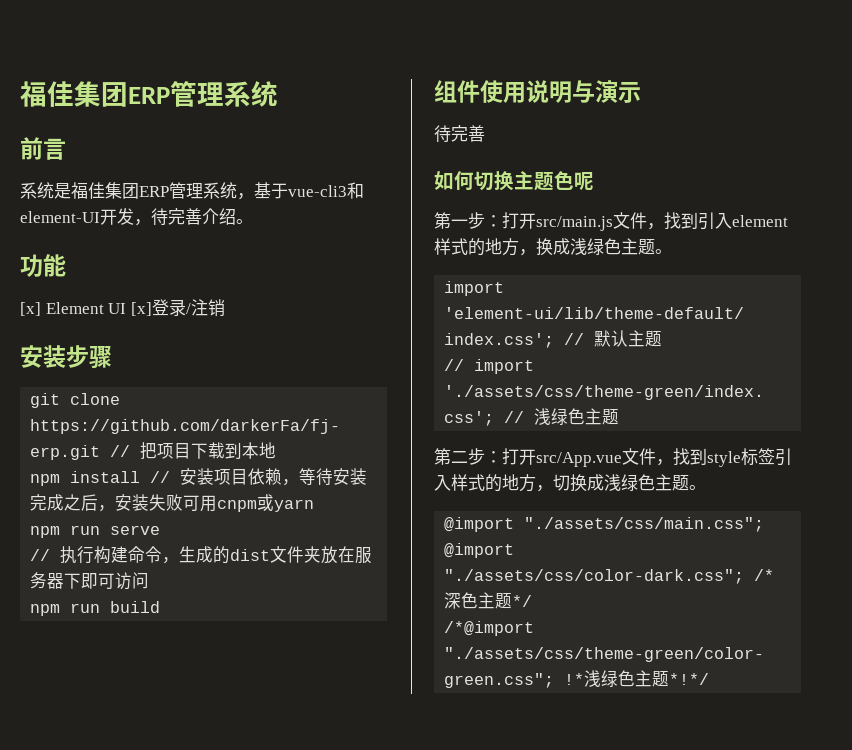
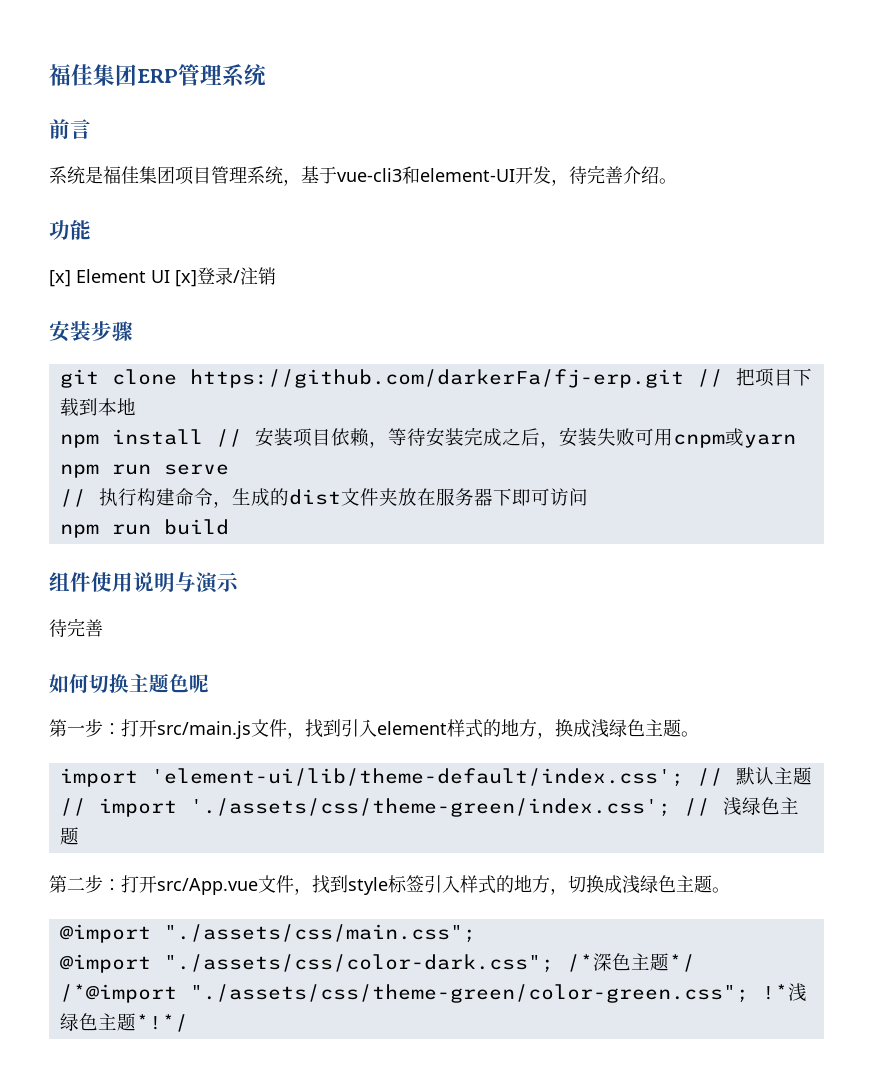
- 系统是福佳集团ERP管理系统，基于vue-cli3和element-UI开发，待完善介绍。
+ 系统是福佳集团项目管理系统，基于vue-cli3和element-UI开发，待完善介绍。

